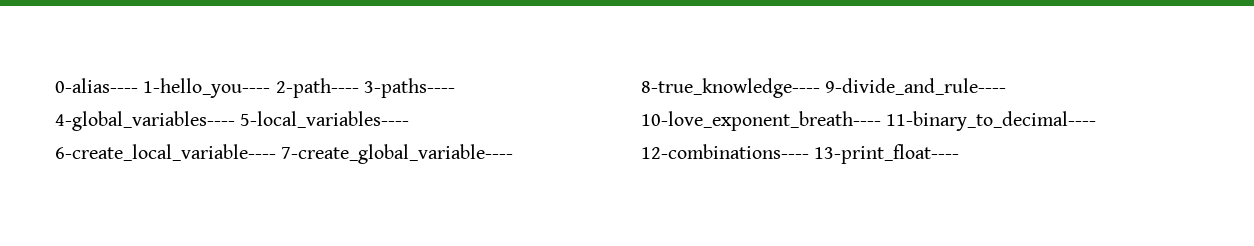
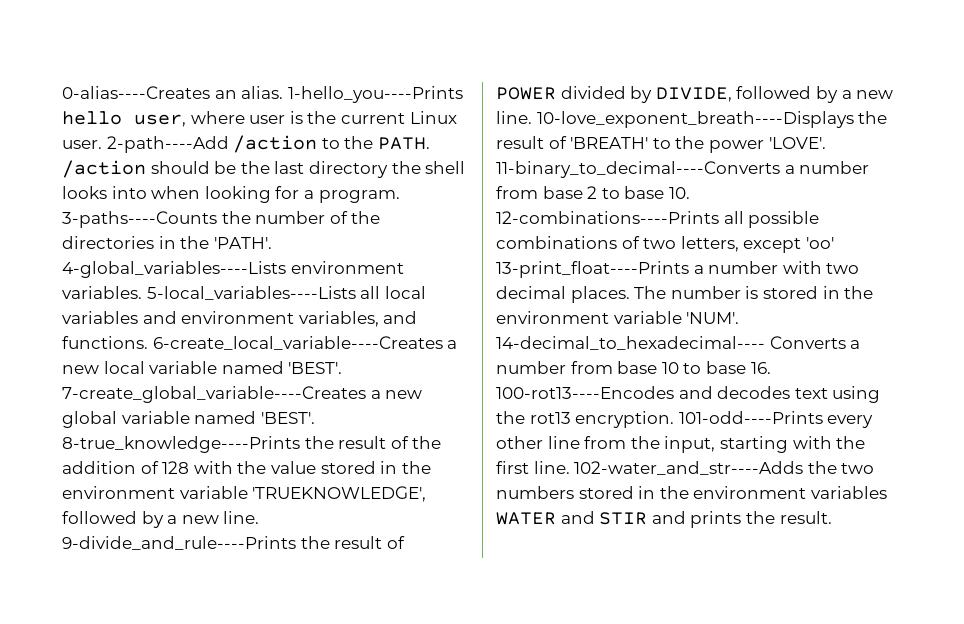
- 0-alias---- 1-hello_you---- 2-path---- 3-paths---- 4-global_variables---- 5-local_variables---- 6-create_local_variable---- 7-create_global_variable---- 8-true_knowledge---- 9-divide_and_rule---- 10-love_exponent_breath---- 11-binary_to_decimal---- 12-combinations---- 13-print_float----
+ 0-alias----Creates an alias. 1-hello_you----Prints hello user, where user is the current Linux user. 2-path----Add /action to the PATH. /action should be the last directory the shell looks into when looking for a program. 3-paths----Counts the number of the directories in the 'PATH'. 4-global_variables----Lists environment variables. 5-local_variables----Lists all local variables and environment variables, and functions. 6-create_local_variable----Creates a new local variable named 'BEST'. 7-create_global_variable----Creates a new global variable named 'BEST'. 8-true_knowledge----Prints the result of the addition of 128 with the value stored in the environment variable 'TRUEKNOWLEDGE', followed by a new line. 9-divide_and_rule----Prints the result of POWER divided by DIVIDE, followed by a new line. 10-love_exponent_breath----Displays the result of 'BREATH' to the power 'LOVE'. 11-binary_to_decimal----Converts a number from base 2 to base 10. 12-combinations----Prints all possible combinations of two letters, except 'oo' 13-print_float----Prints a number with two decimal places. The number is stored in the environment variable 'NUM'. 14-decimal_to_hexadecimal---- Converts a number from base 10 to base 16. 100-rot13----Encodes and decodes text using the rot13 encryption. 101-odd----Prints every other line from the input, starting with the first line. 102-water_and_str----Adds the two numbers stored in the environment variables WATER and STIR and prints the result.

